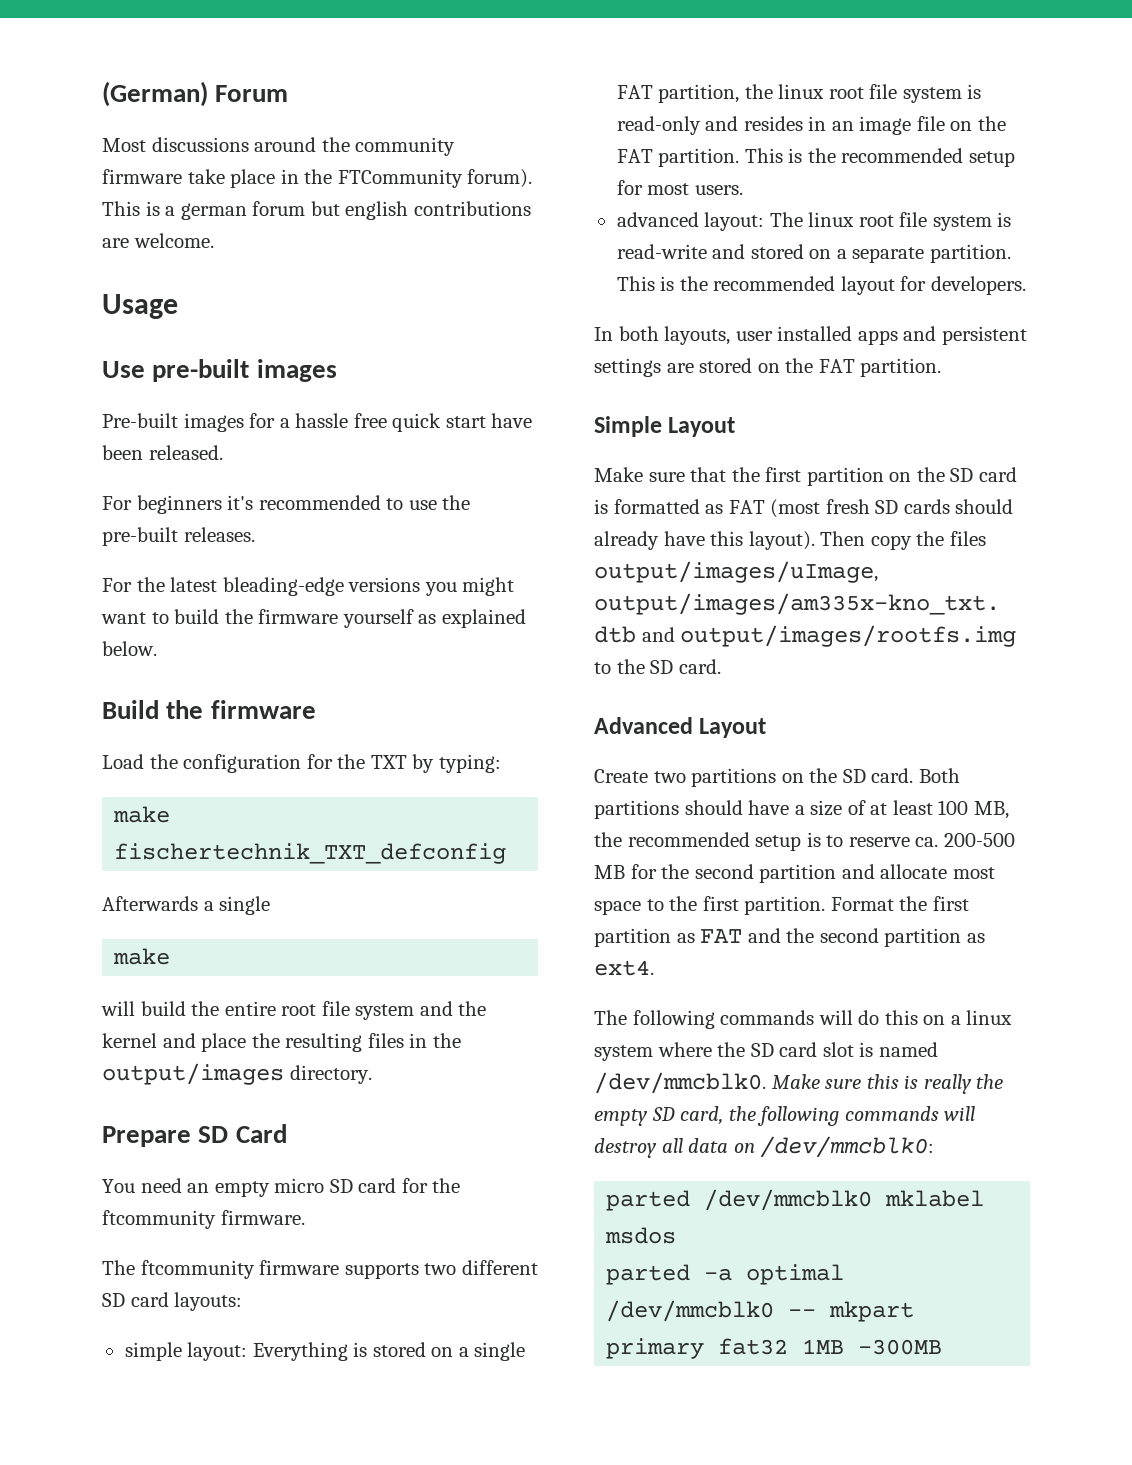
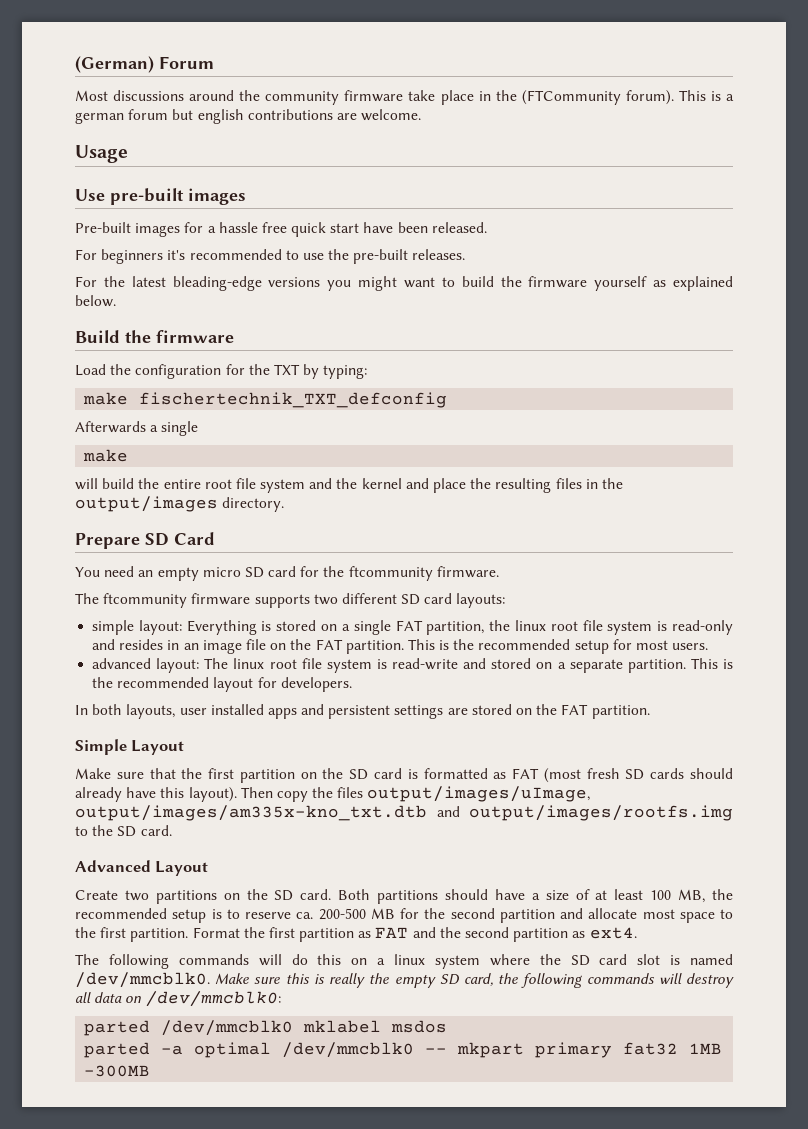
- Most discussions around the community firmware take place in the FTCommunity forum).
+ Most discussions around the community firmware take place in the (FTCommunity forum).

